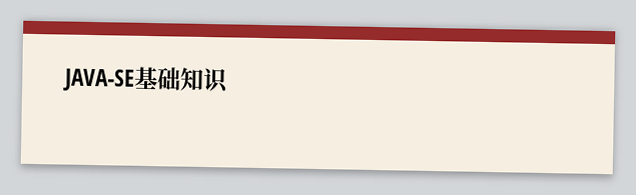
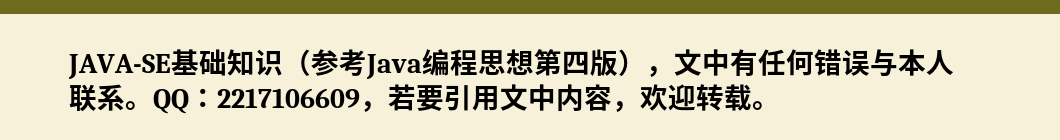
- JAVA-SE基础知识
+ JAVA-SE基础知识（参考Java编程思想第四版），文中有任何错误与本人联系。QQ：2217106609，若要引用文中内容，欢迎转载。

